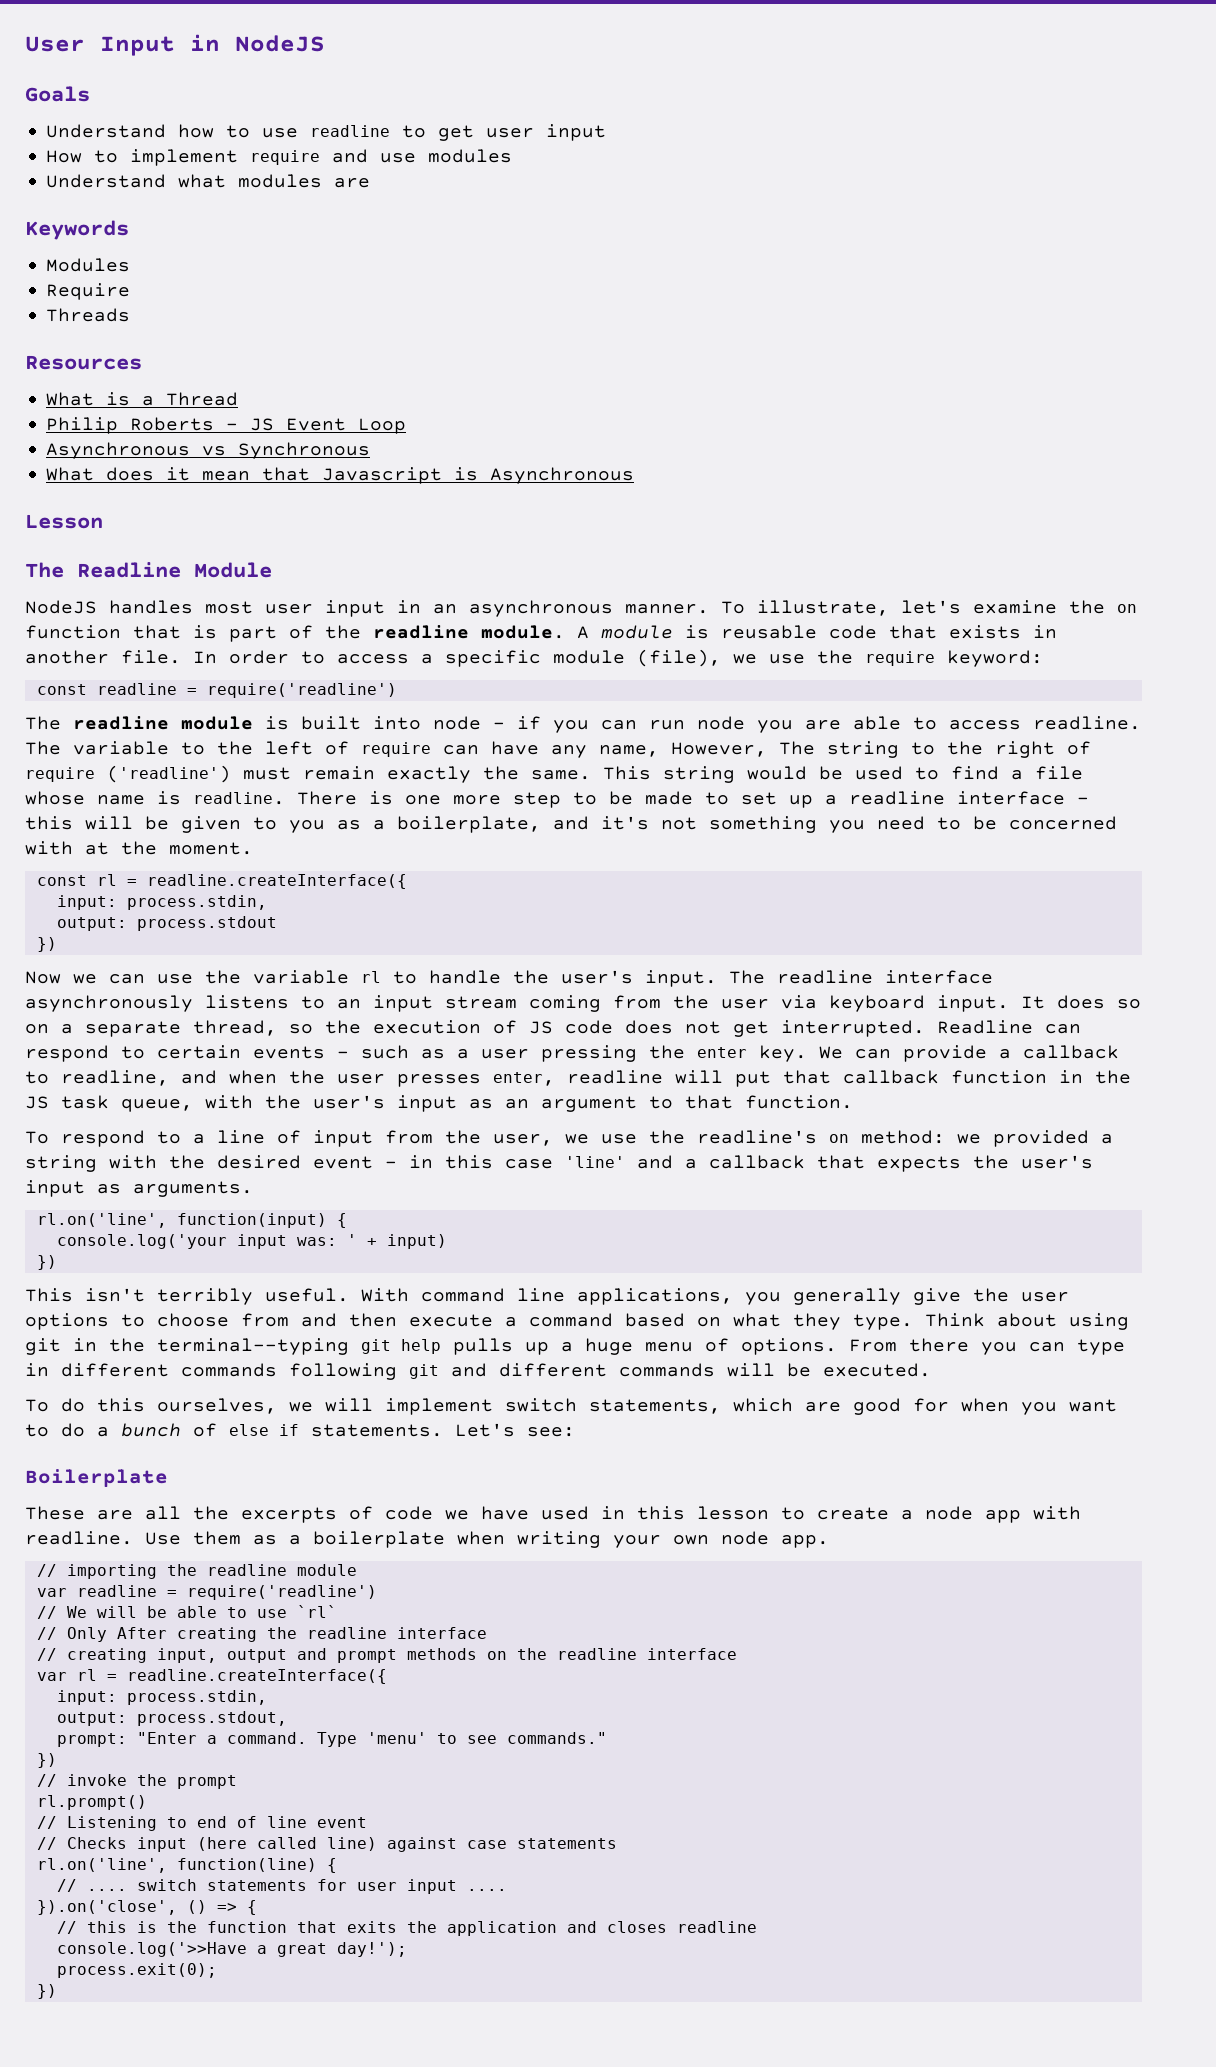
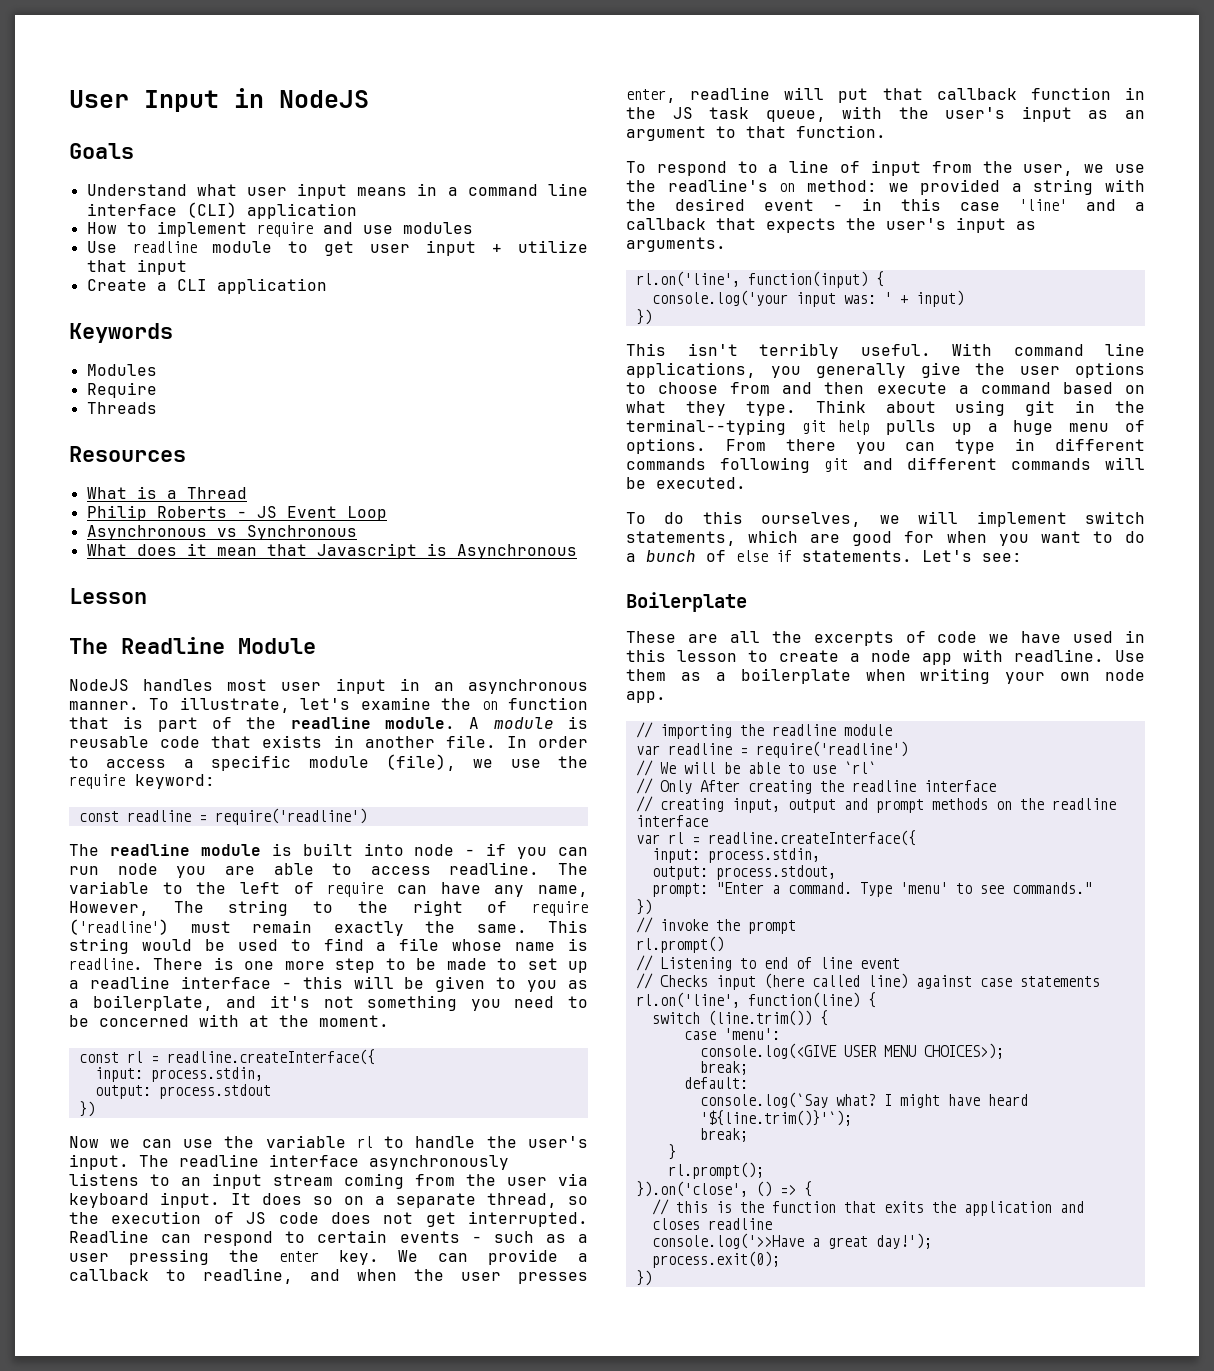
- Understand how to use readline to get user input
+ Understand what user input means in a command line interface (CLI) application
- Understand what modules are
+ Use readline module to get user input + utilize that input
+ Create a CLI application
- // .... switch statements for user input ....
+ switch (line.trim()) {
+ case 'menu':
+ console.log(<GIVE USER MENU CHOICES>);
+ break;
+ default:
+ console.log(`Say what? I might have heard '${line.trim()}'`);
+ break;
+ }
+ rl.prompt();

